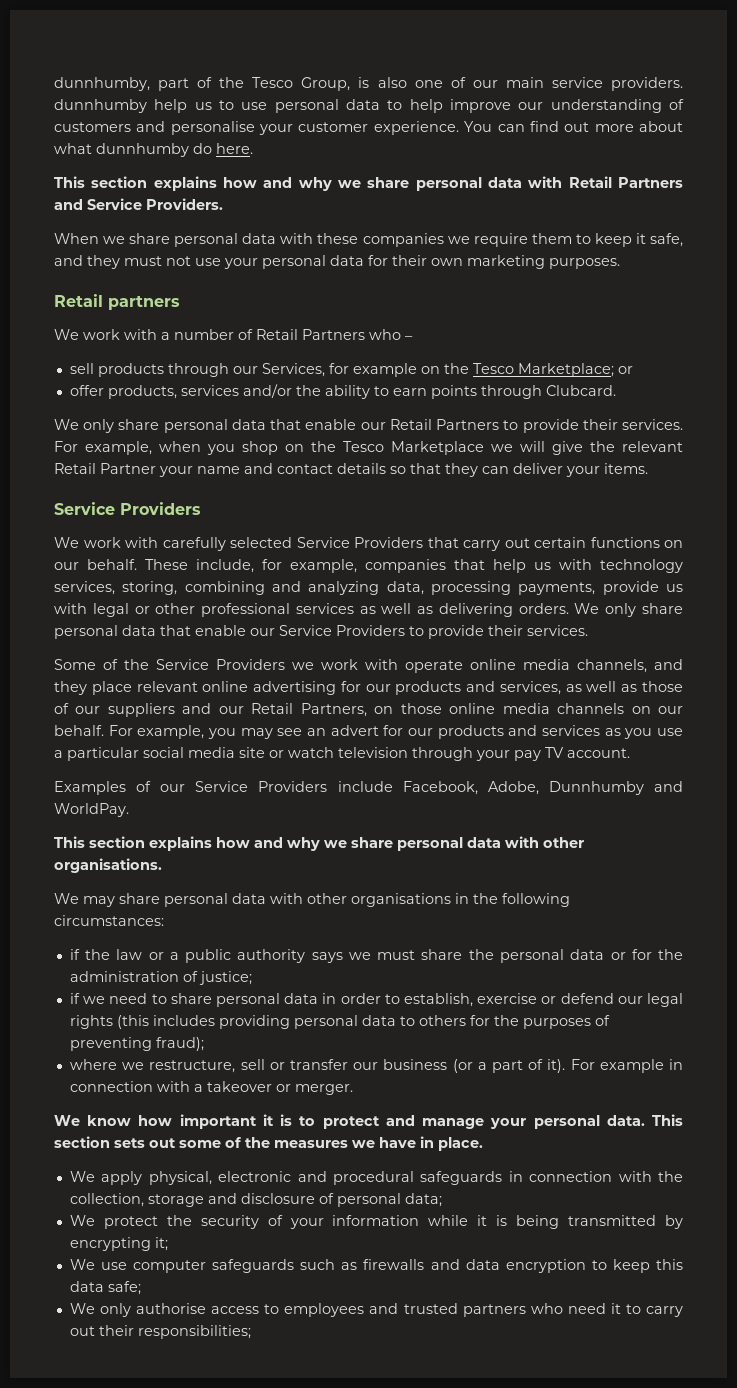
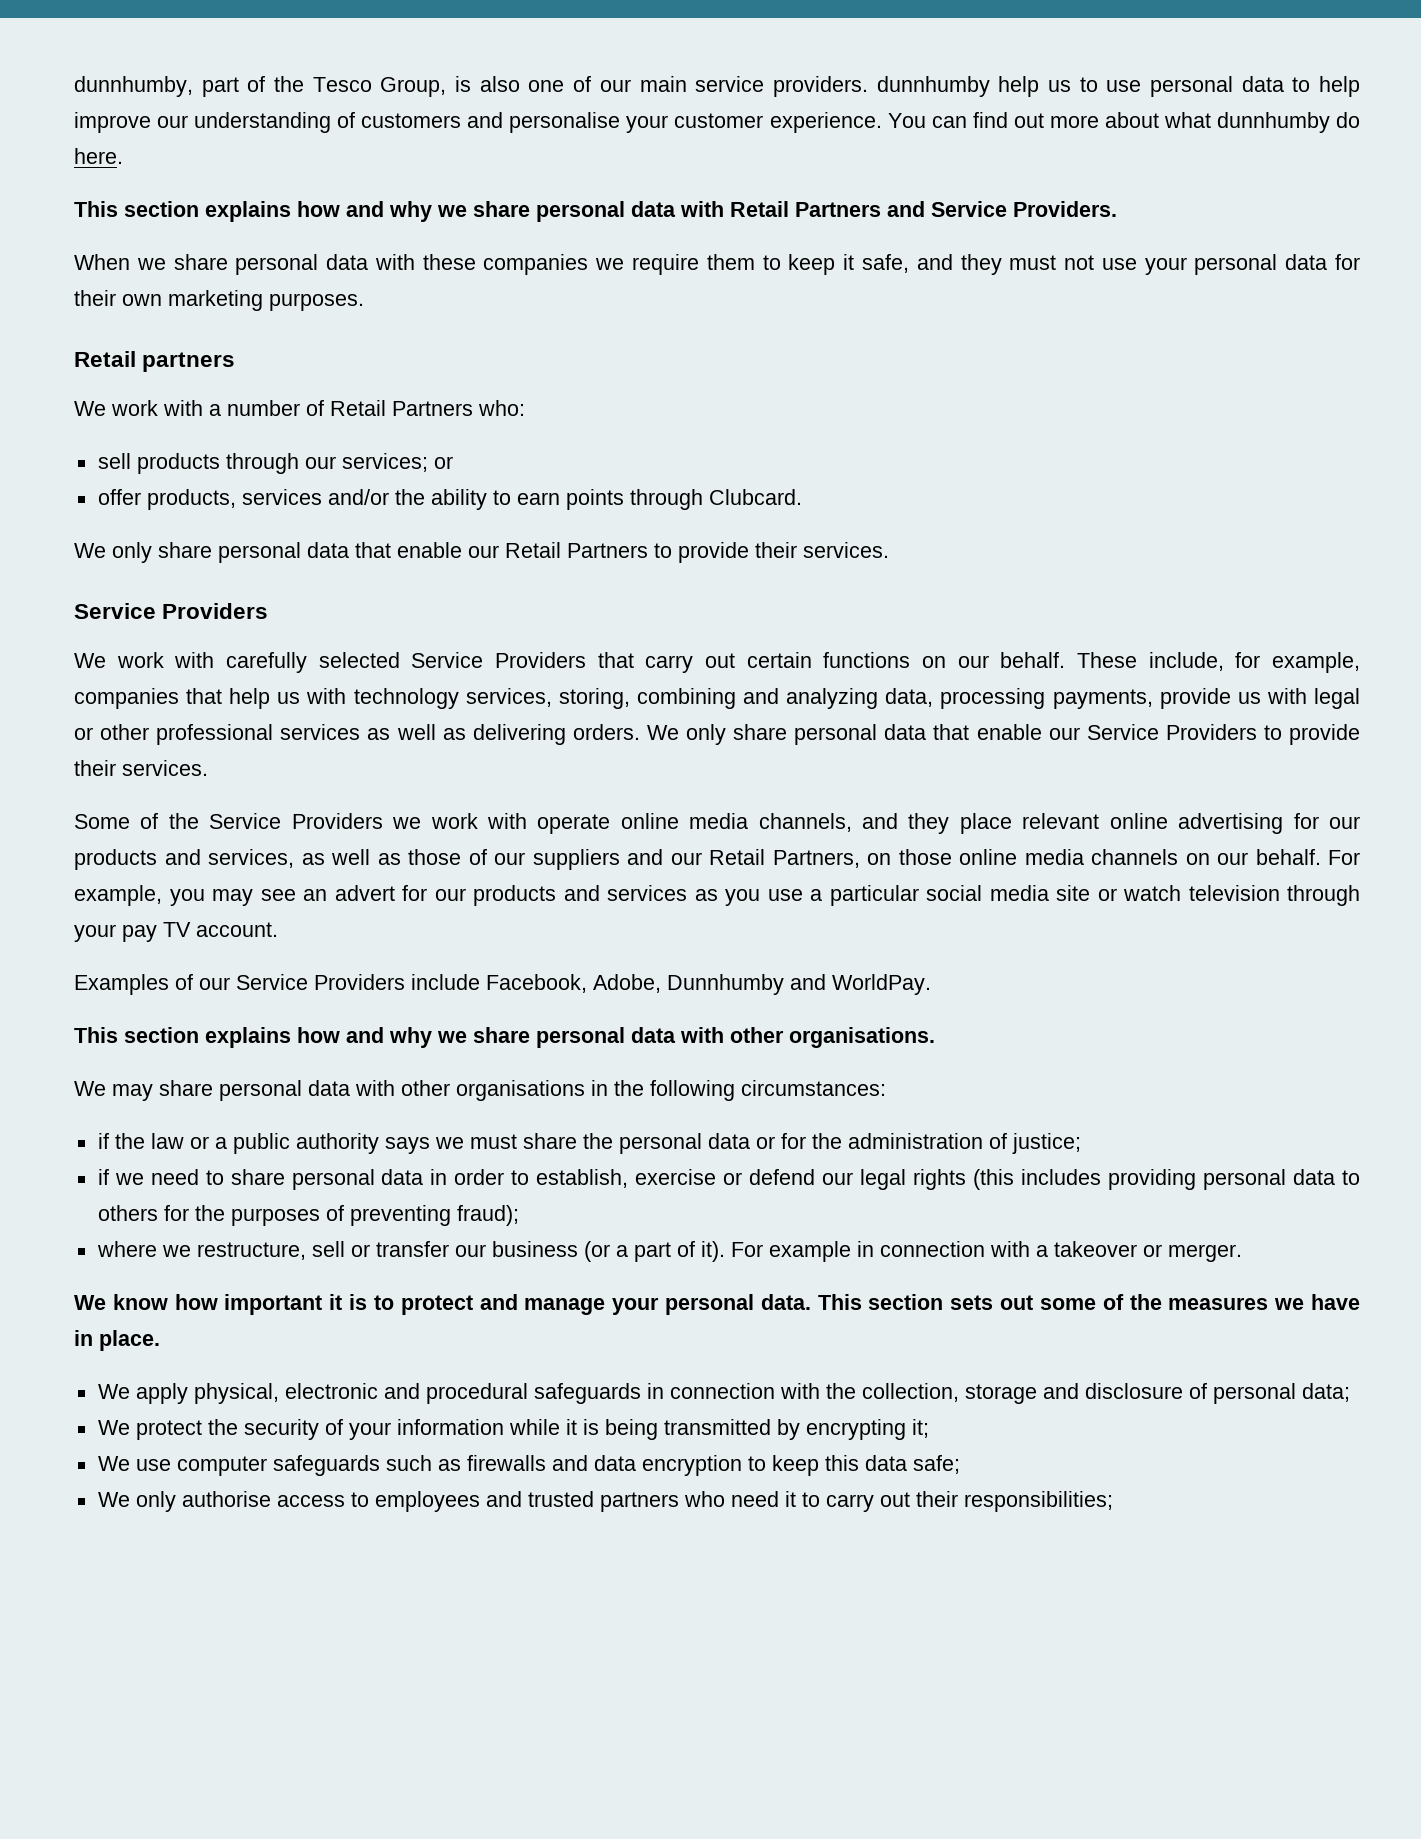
- We work with a number of Retail Partners who –
+ We work with a number of Retail Partners who:
- sell products through our Services, for example on the Tesco Marketplace; or
+ sell products through our services; or
- For example, when you shop on the Tesco Marketplace we will give the relevant Retail Partner your name and contact details so that they can deliver your items.

